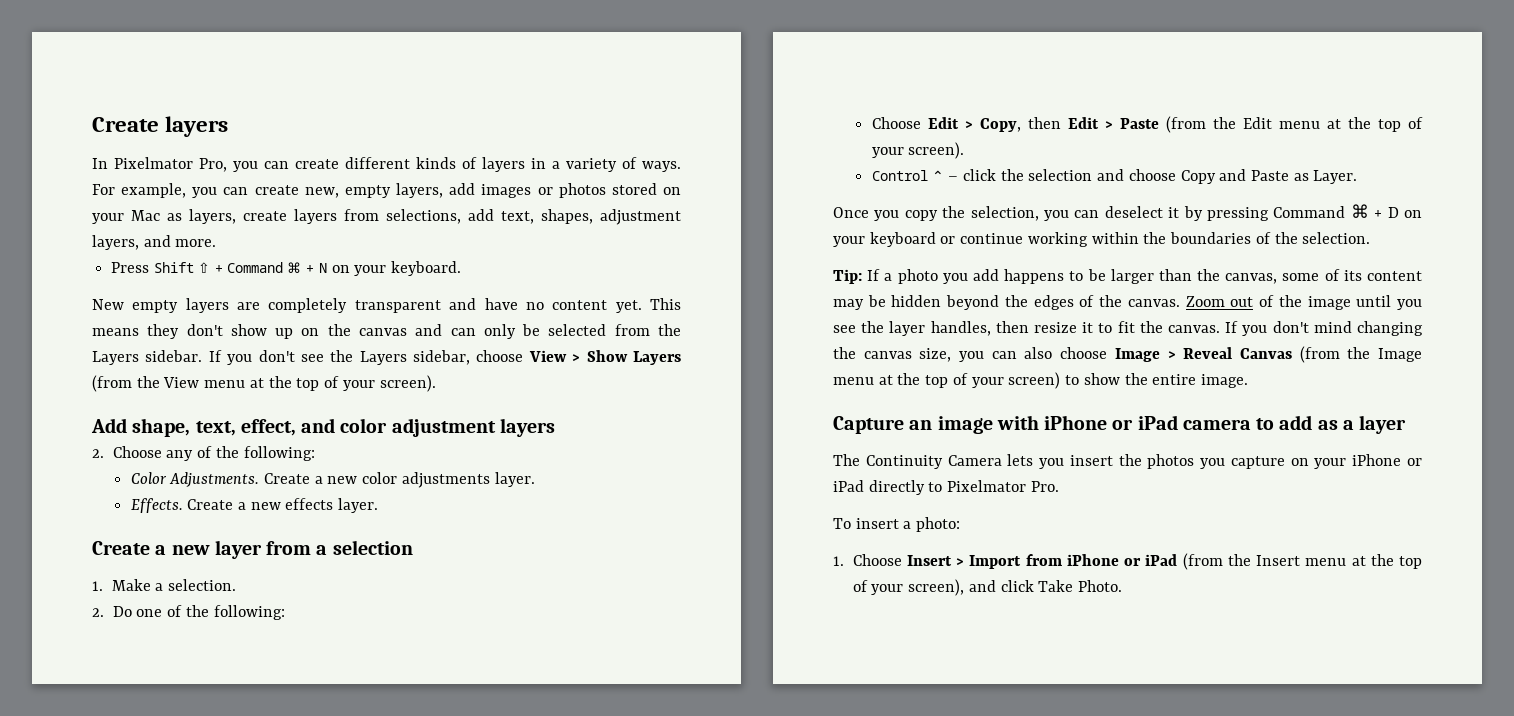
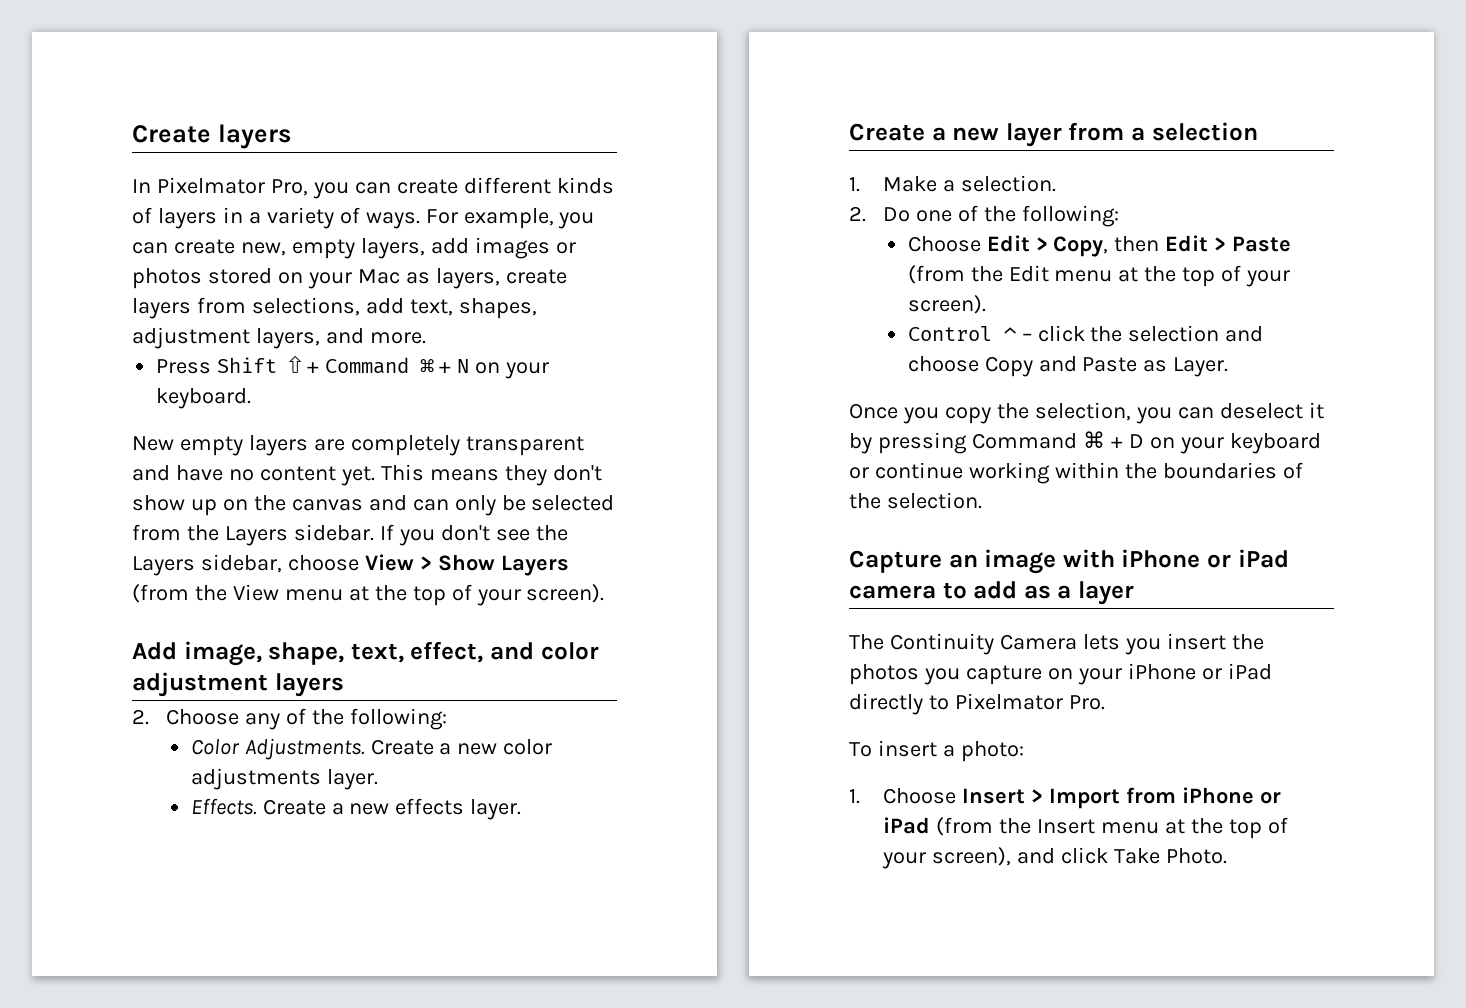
- Add shape, text, effect, and color adjustment layers
+ Add image, shape, text, effect, and color adjustment layers
- Tip: If a photo you add happens to be larger than the canvas, some of its content may be hidden beyond the edges of the canvas. Zoom out of the image until you see the layer handles, then resize it to fit the canvas. If you don't mind changing the canvas size, you can also choose Image > Reveal Canvas (from the Image menu at the top of your screen) to show the entire image.

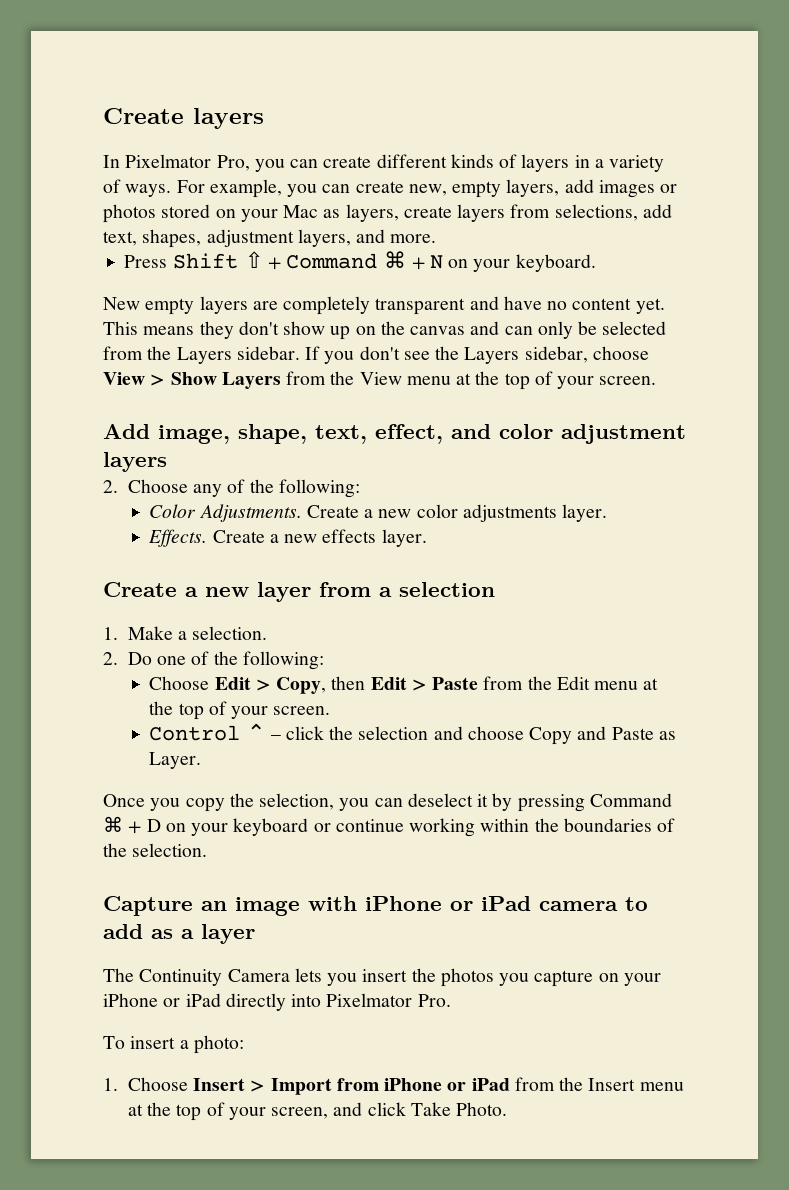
- If you don't see the Layers sidebar, choose View > Show Layers (from the View menu at the top of your screen).
+ If you don't see the Layers sidebar, choose View > Show Layers from the View menu at the top of your screen.
- Choose Edit > Copy, then Edit > Paste (from the Edit menu at the top of your screen).
+ Choose Edit > Copy, then Edit > Paste from the Edit menu at the top of your screen.
- The Continuity Camera lets you insert the photos you capture on your iPhone or iPad directly to Pixelmator Pro.
+ The Continuity Camera lets you insert the photos you capture on your iPhone or iPad directly into Pixelmator Pro.
- 1. Choose Insert > Import from iPhone or iPad (from the Insert menu at the top of your screen), and click Take Photo.
+ 1. Choose Insert > Import from iPhone or iPad from the Insert menu at the top of your screen, and click Take Photo.

